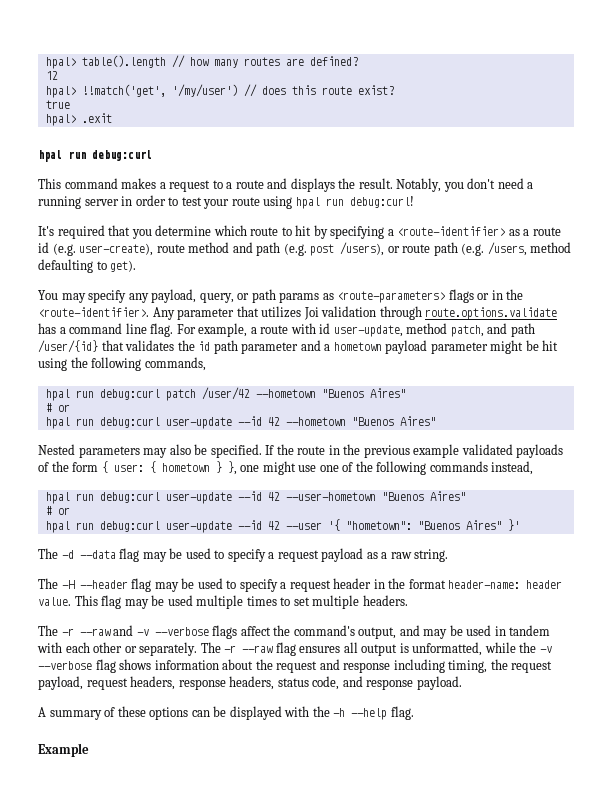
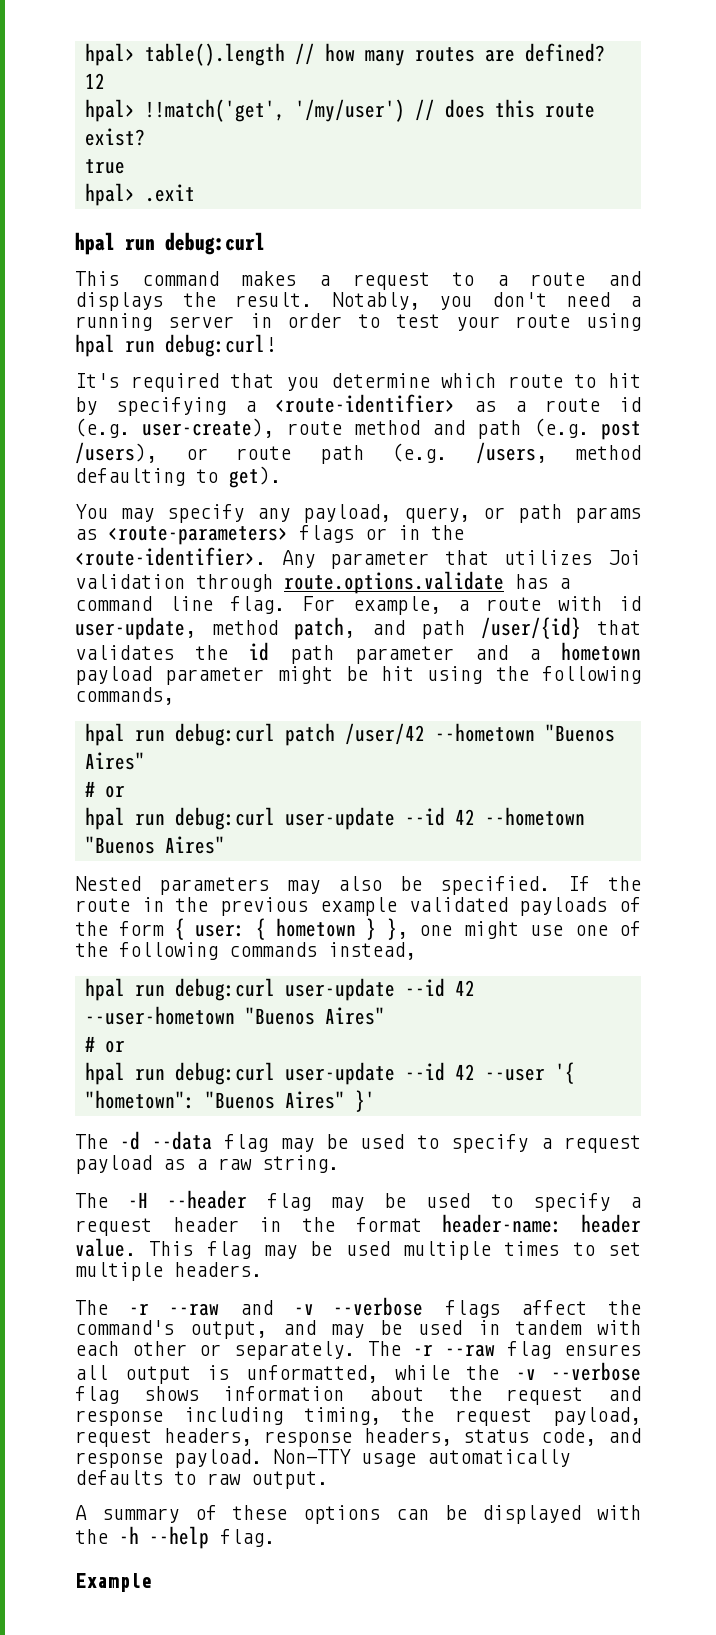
+ Non-TTY usage automatically defaults to raw output.

